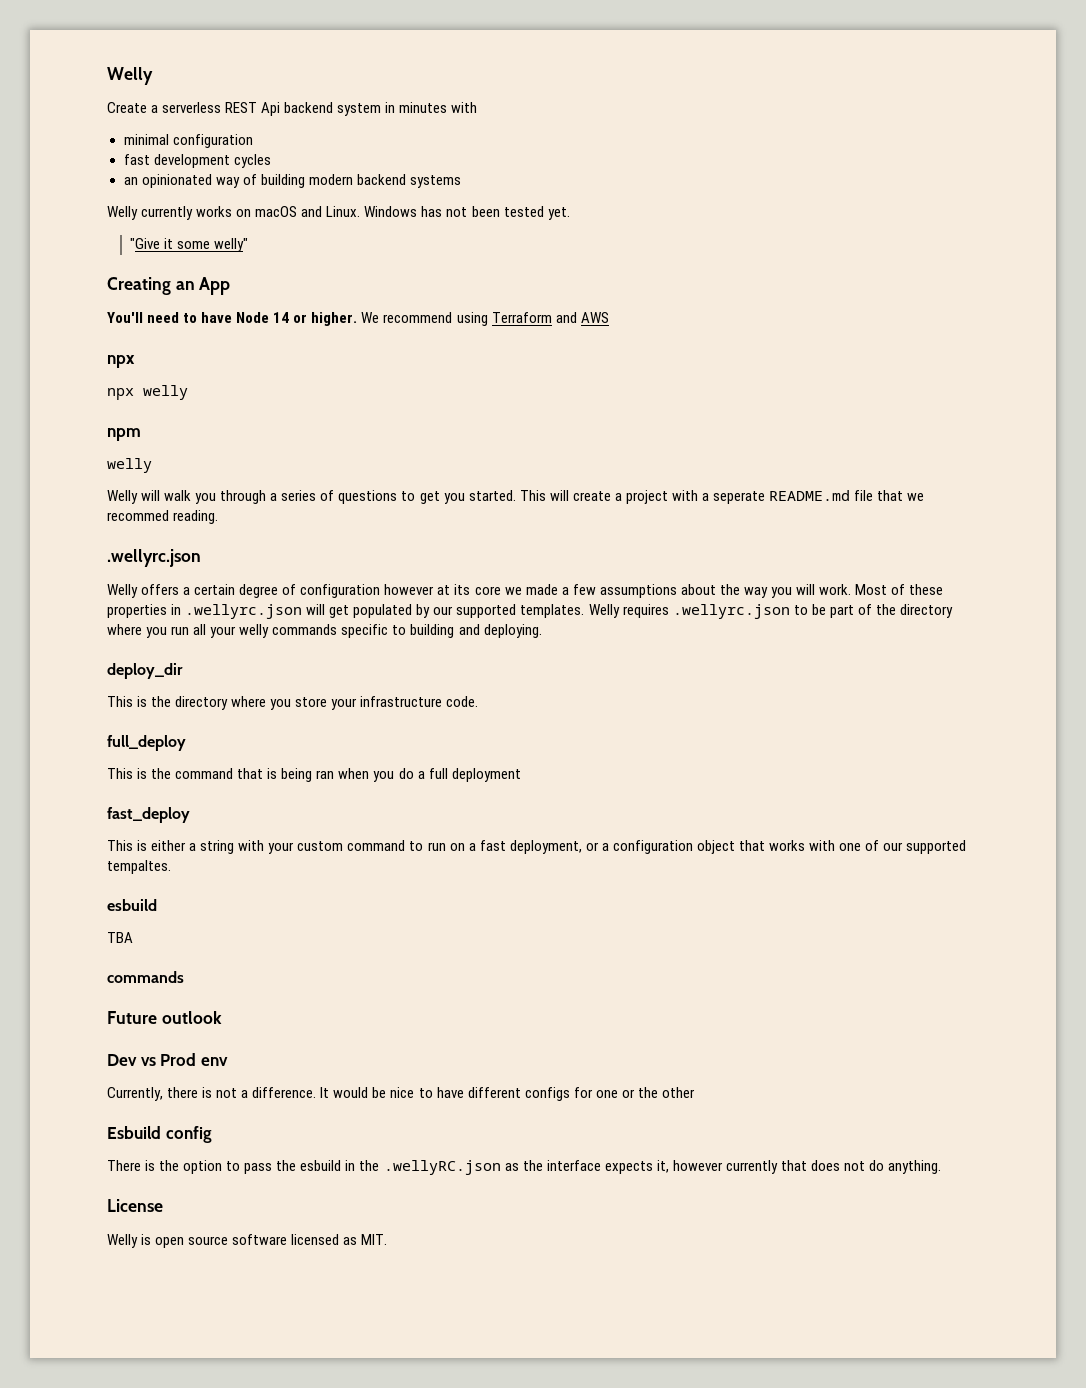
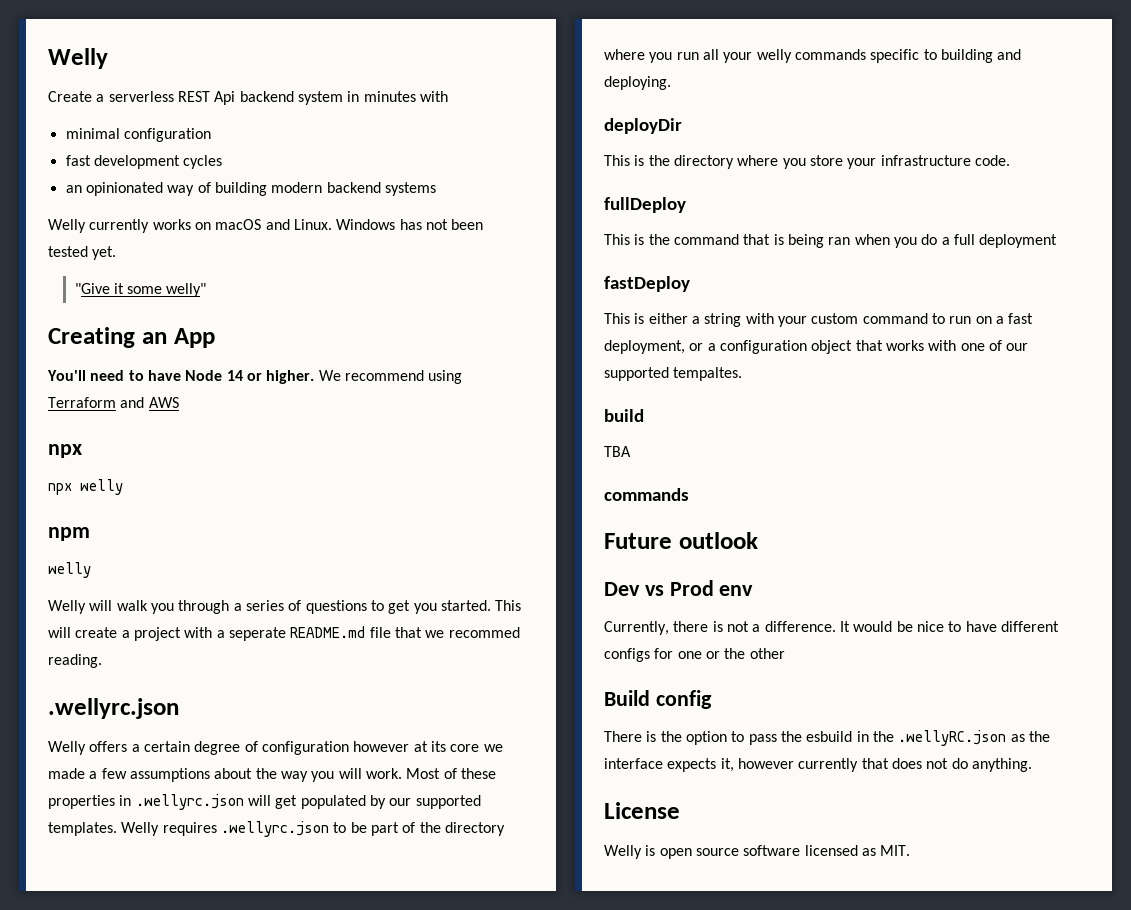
- deploy_dir
+ deployDir
- full_deploy
+ fullDeploy
- fast_deploy
+ fastDeploy
  This is either a string with your custom command to run on a fast deployment, or a configuration object that works with one of our supported tempaltes.
- esbuild
+ build
- Esbuild config
+ Build config

